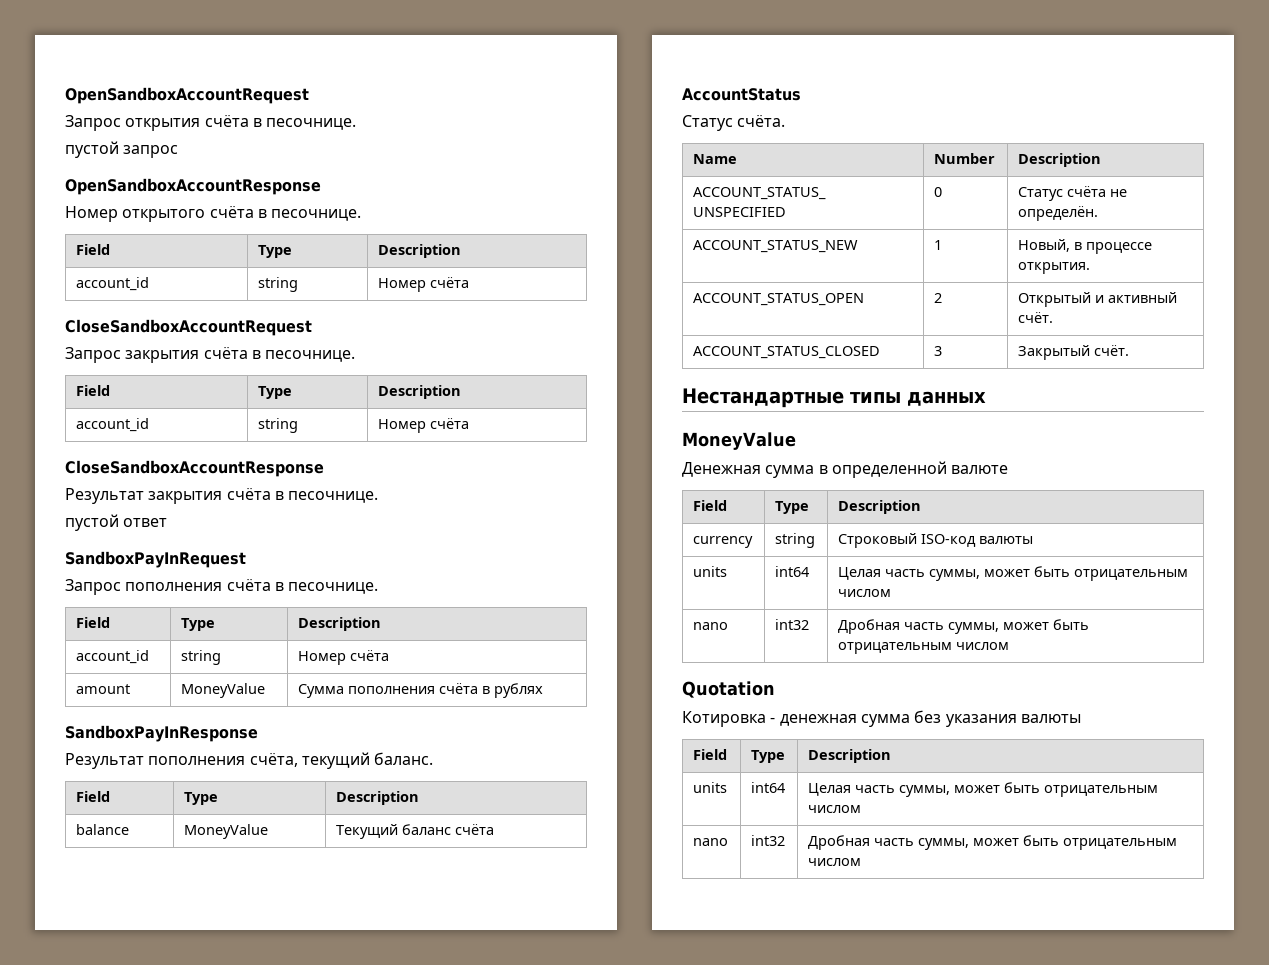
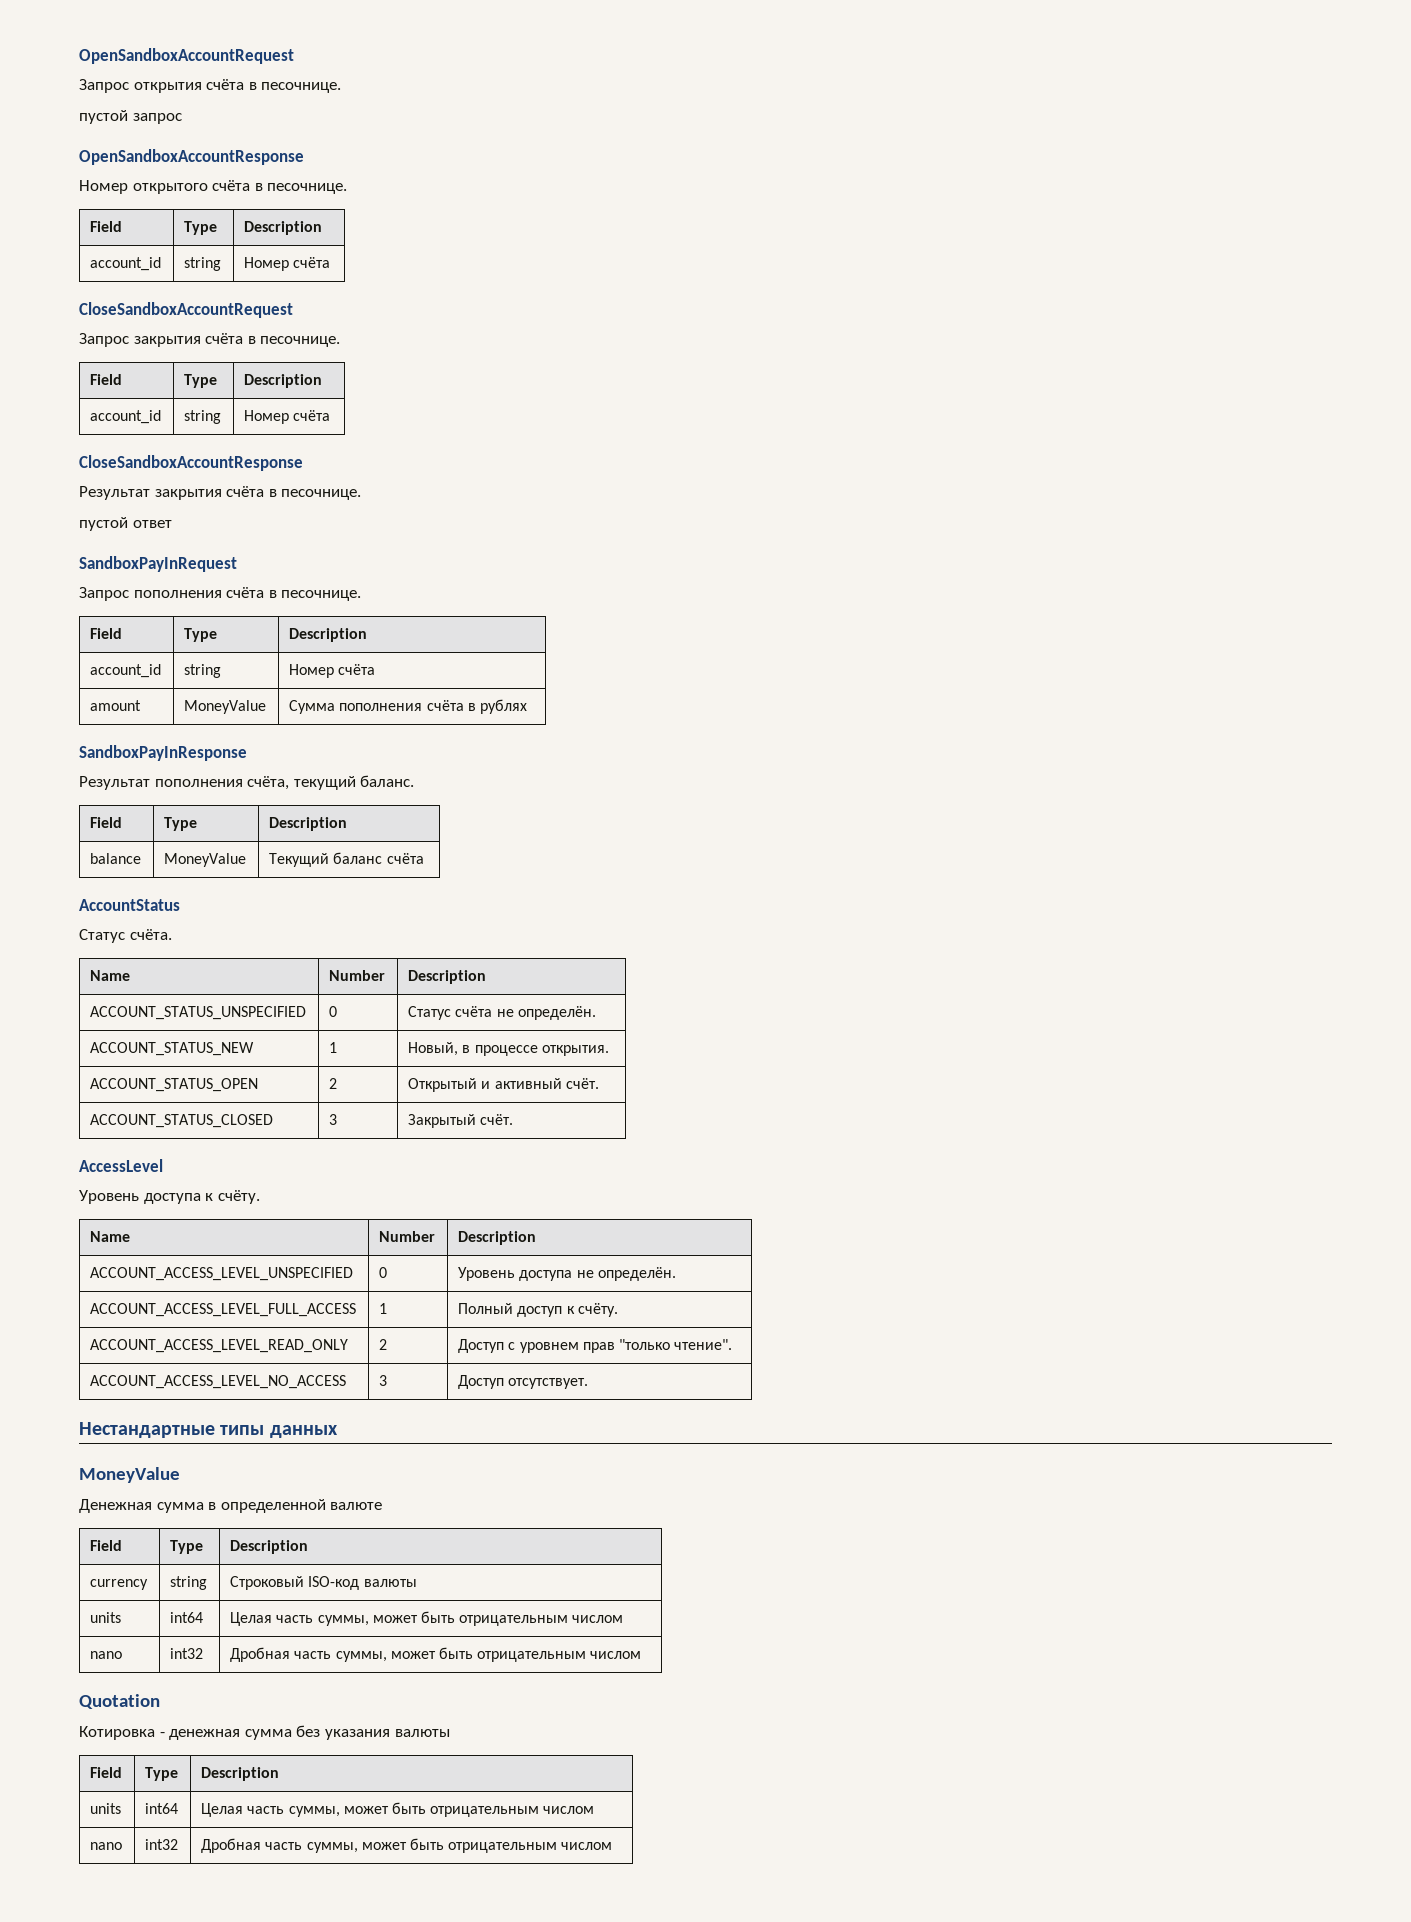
+ AccessLevel
+ Уровень доступа к счёту.
+ Name | Number | Description
+ ACCOUNT_ACCESS_LEVEL_UNSPECIFIED | 0 | Уровень доступа не определён.
+ ACCOUNT_ACCESS_LEVEL_FULL_ACCESS | 1 | Полный доступ к счёту.
+ ACCOUNT_ACCESS_LEVEL_READ_ONLY | 2 | Доступ с уровнем прав "только чтение".
+ ACCOUNT_ACCESS_LEVEL_NO_ACCESS | 3 | Доступ отсутствует.

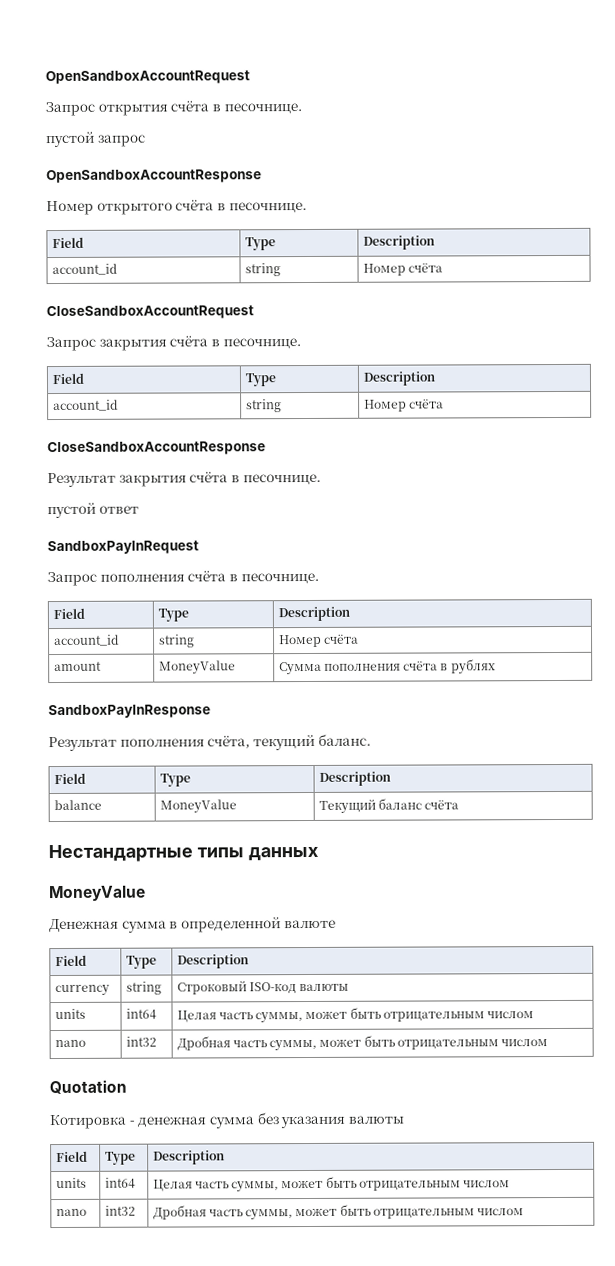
- AccountStatus
- Статус счёта.
- Name | Number | Description
- ACCOUNT_STATUS_UNSPECIFIED | 0 | Статус счёта не определён.
- ACCOUNT_STATUS_NEW | 1 | Новый, в процессе открытия.
- ACCOUNT_STATUS_OPEN | 2 | Открытый и активный счёт.
- ACCOUNT_STATUS_CLOSED | 3 | Закрытый счёт.
- AccessLevel
- Уровень доступа к счёту.
- Name | Number | Description
- ACCOUNT_ACCESS_LEVEL_UNSPECIFIED | 0 | Уровень доступа не определён.
- ACCOUNT_ACCESS_LEVEL_FULL_ACCESS | 1 | Полный доступ к счёту.
- ACCOUNT_ACCESS_LEVEL_READ_ONLY | 2 | Доступ с уровнем прав "только чтение".
- ACCOUNT_ACCESS_LEVEL_NO_ACCESS | 3 | Доступ отсутствует.

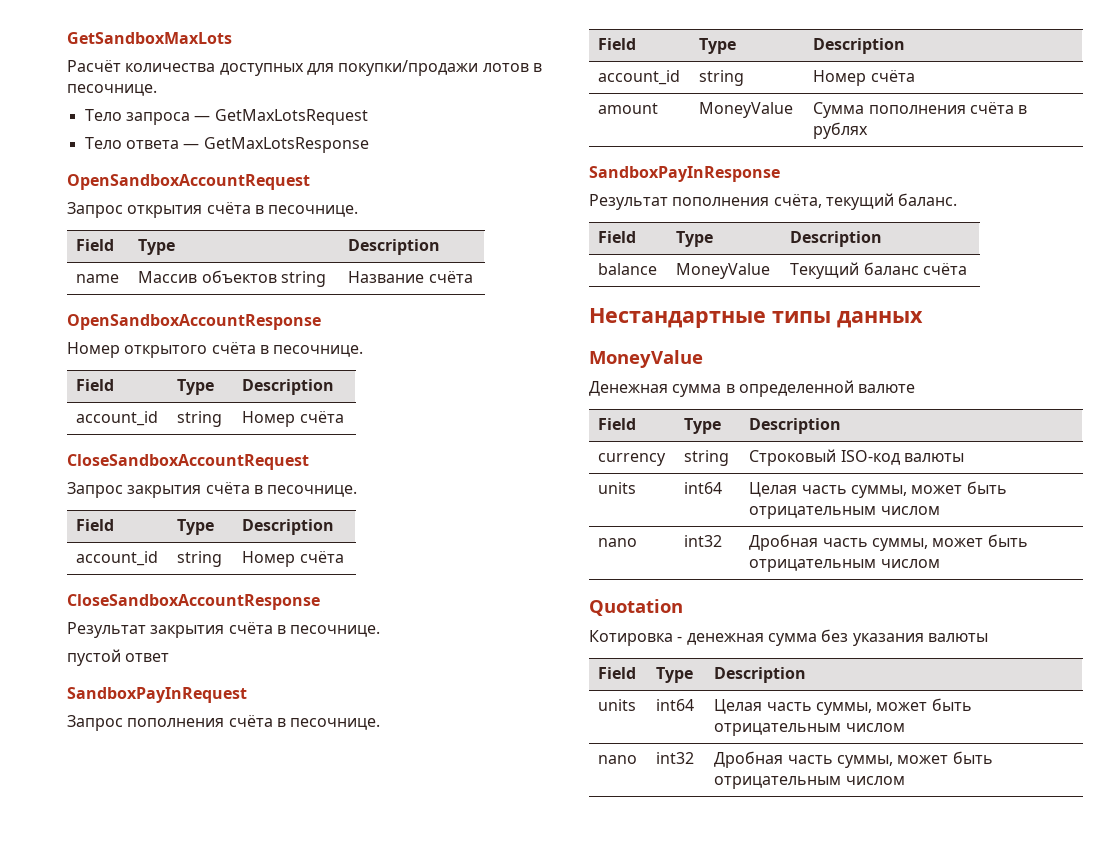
+ GetSandboxMaxLots
+ Расчёт количества доступных для покупки/продажи лотов в песочнице.
+ Тело запроса — GetMaxLotsRequest
+ Тело ответа — GetMaxLotsResponse
  Запрос открытия счёта в песочнице.
- пустой запрос
+ Field | Type | Description
+ name | Массив объектов string | Название счёта

